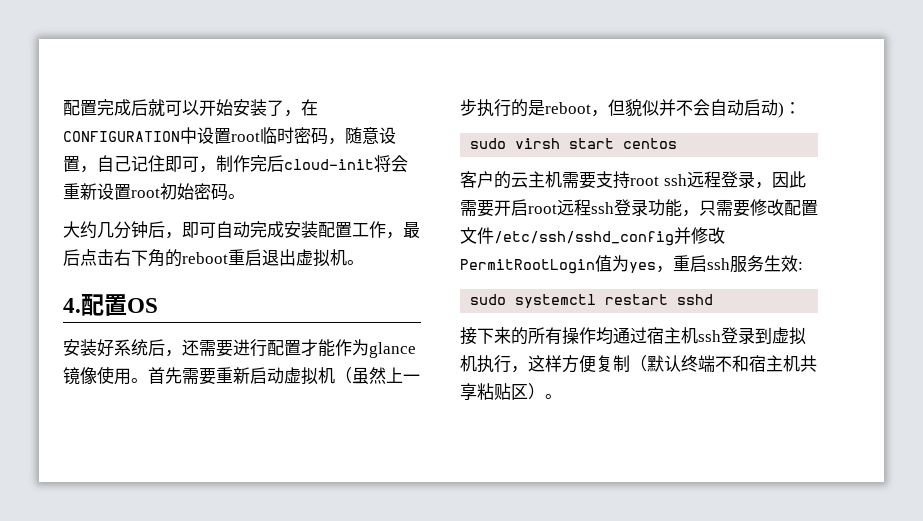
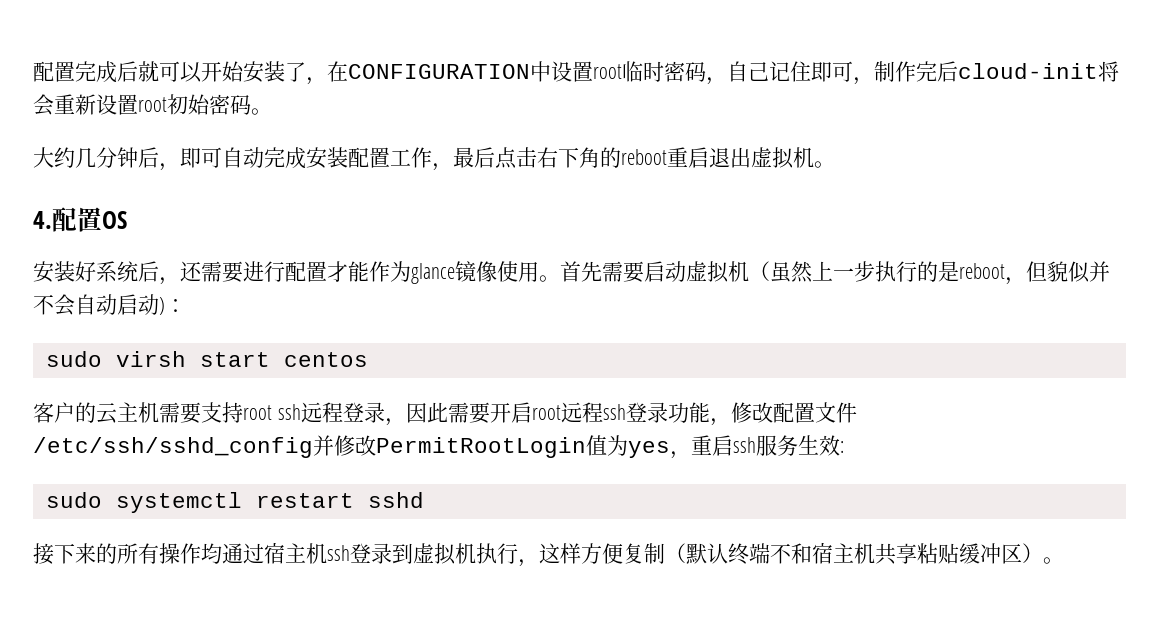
- 配置完成后就可以开始安装了，在CONFIGURATION中设置root临时密码，随意设置，自己记住即可，制作完后cloud-init将会重新设置root初始密码。
+ 配置完成后就可以开始安装了，在CONFIGURATION中设置root临时密码，自己记住即可，制作完后cloud-init将会重新设置root初始密码。
- 首先需要重新启动虚拟机（虽然上一步执行的是reboot，但貌似并不会自动启动)：
+ 首先需要启动虚拟机（虽然上一步执行的是reboot，但貌似并不会自动启动)：
- 客户的云主机需要支持root ssh远程登录，因此需要开启root远程ssh登录功能，只需要修改配置文件/etc/ssh/sshd_config并修改PermitRootLogin值为yes，重启ssh服务生效:
+ 客户的云主机需要支持root ssh远程登录，因此需要开启root远程ssh登录功能，修改配置文件/etc/ssh/sshd_config并修改PermitRootLogin值为yes，重启ssh服务生效:
- 接下来的所有操作均通过宿主机ssh登录到虚拟机执行，这样方便复制（默认终端不和宿主机共享粘贴区）。
+ 接下来的所有操作均通过宿主机ssh登录到虚拟机执行，这样方便复制（默认终端不和宿主机共享粘贴缓冲区）。

